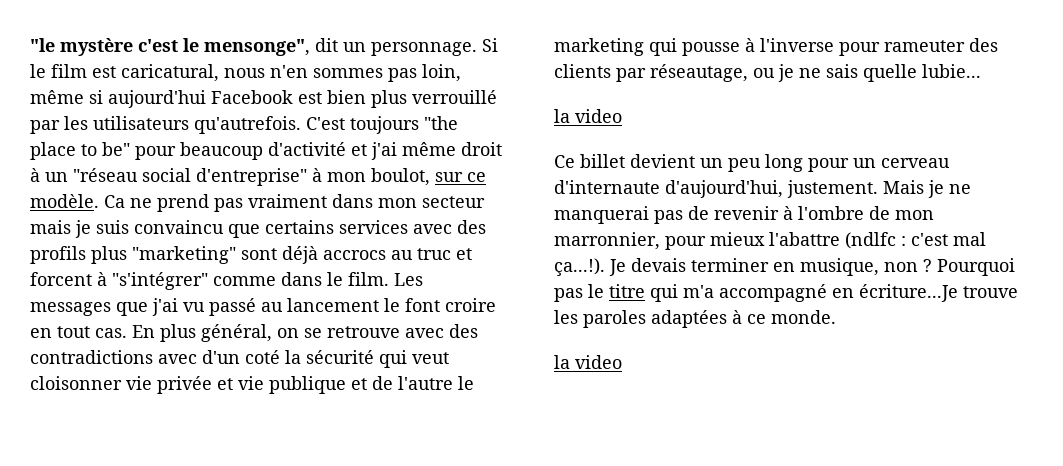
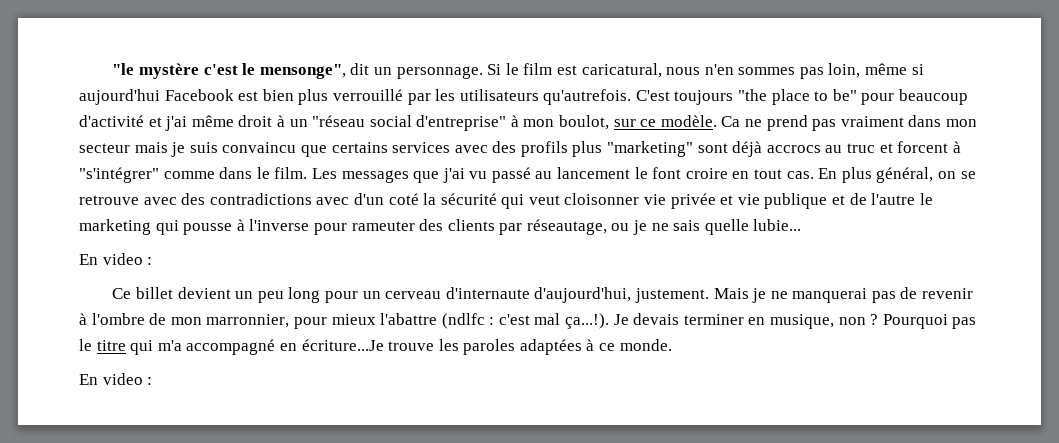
  En plus général, on se retrouve avec des contradictions avec d'un coté la sécurité qui veut cloisonner vie privée et vie publique et de l'autre le marketing qui pousse à l'inverse pour rameuter des clients par réseautage, ou je ne sais quelle lubie...
- la video
+ En video :
  Pourquoi pas le titre qui m'a accompagné en écriture...Je trouve les paroles adaptées à ce monde.
- la video
+ En video :

